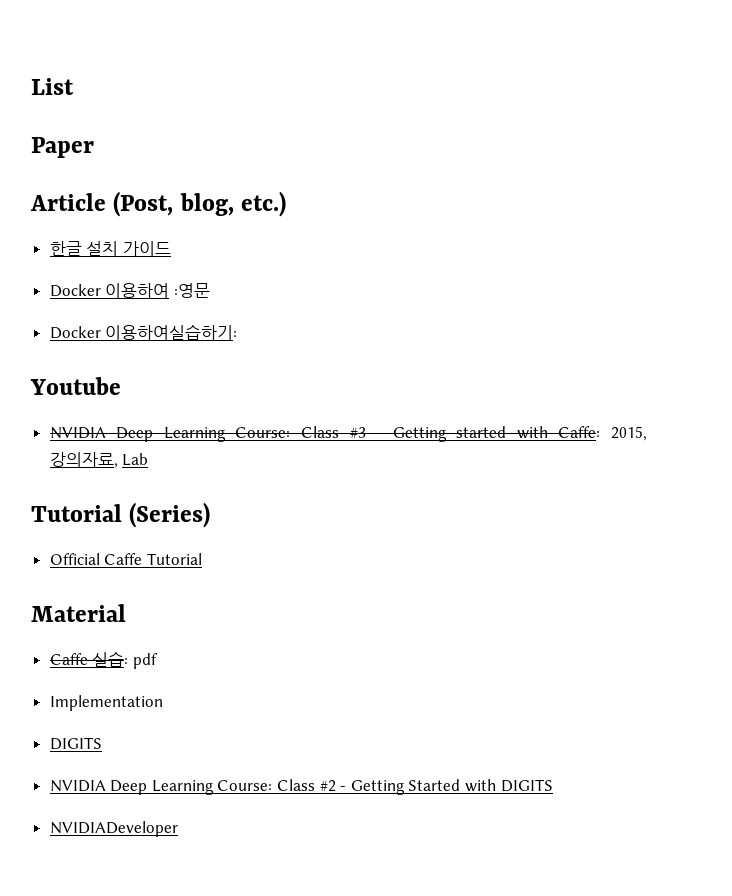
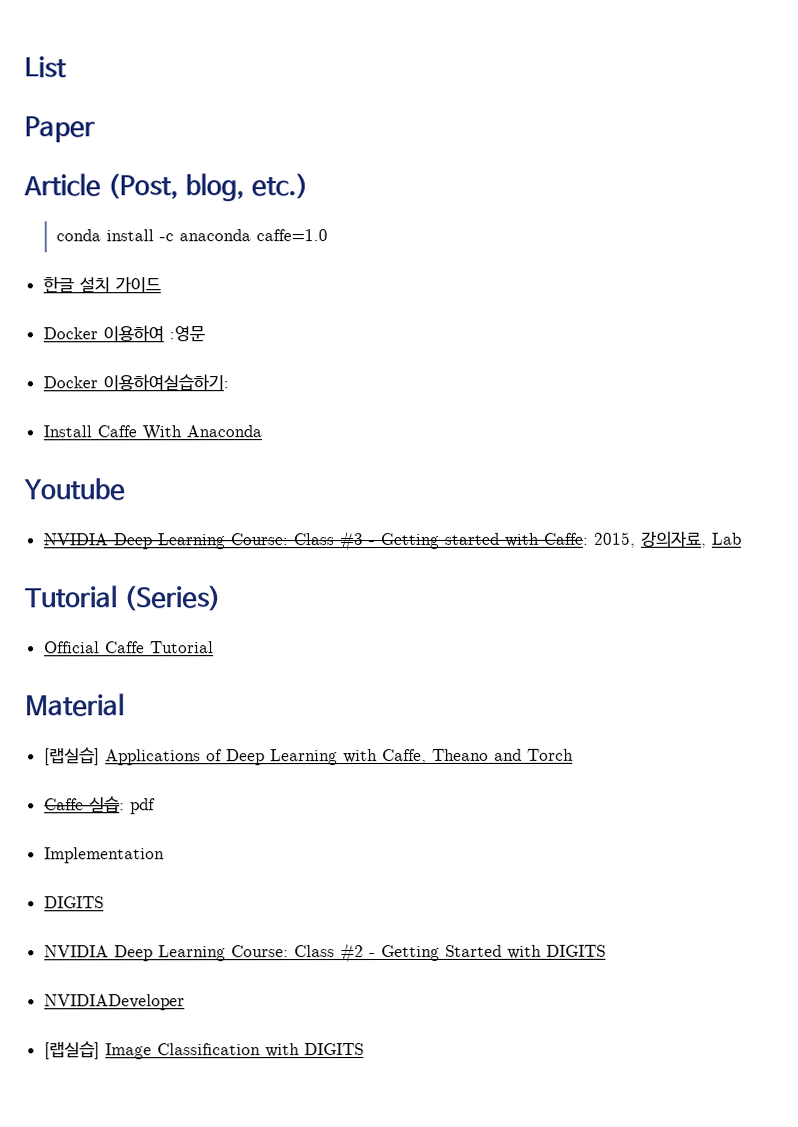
+ conda install -c anaconda caffe=1.0
+ Install Caffe With Anaconda
+ [랩실습] Applications of Deep Learning with Caffe, Theano and Torch
+ [랩실습] Image Classification with DIGITS

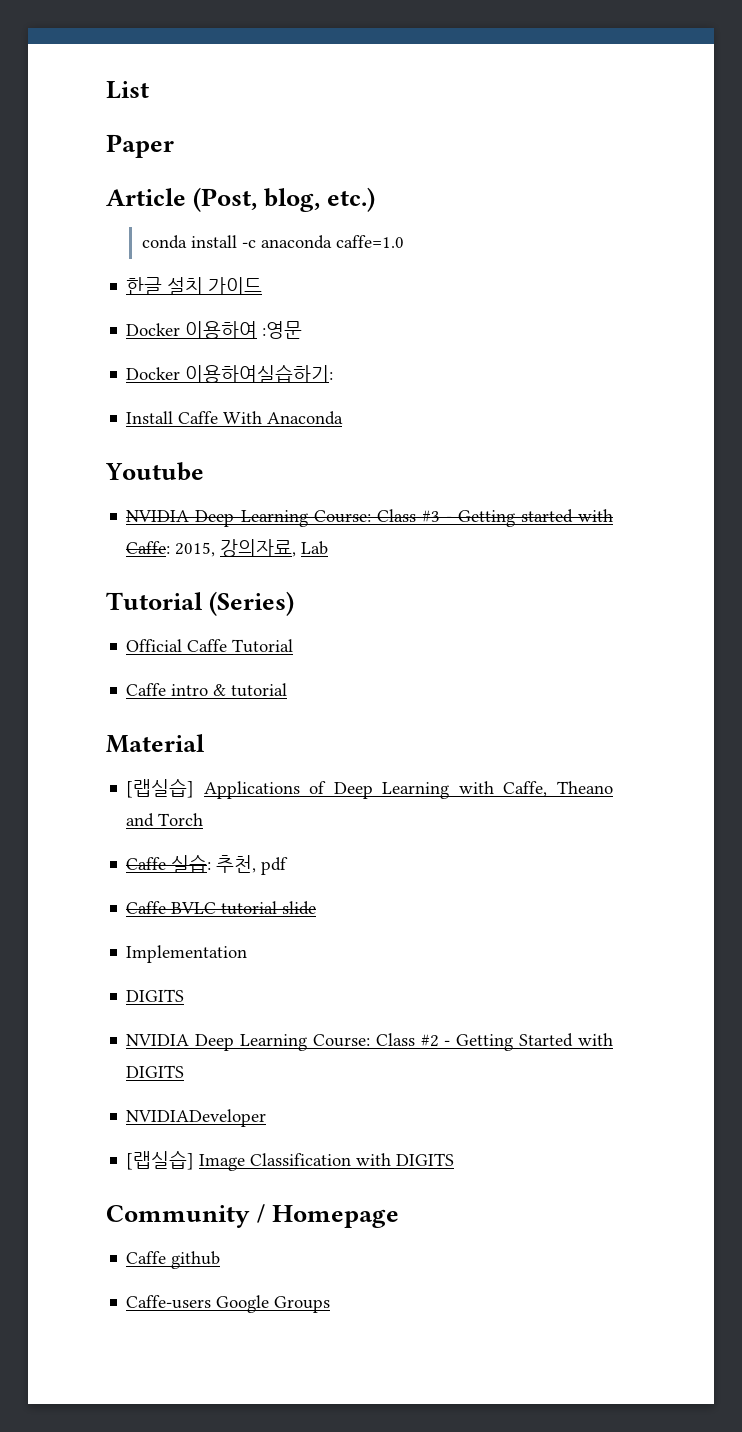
+ Caffe intro & tutorial
- Caffe 실습: pdf
+ Caffe 실습: 추천, pdf
+ Caffe BVLC tutorial slide
+ Community / Homepage
+ Caffe github
+ Caffe-users Google Groups

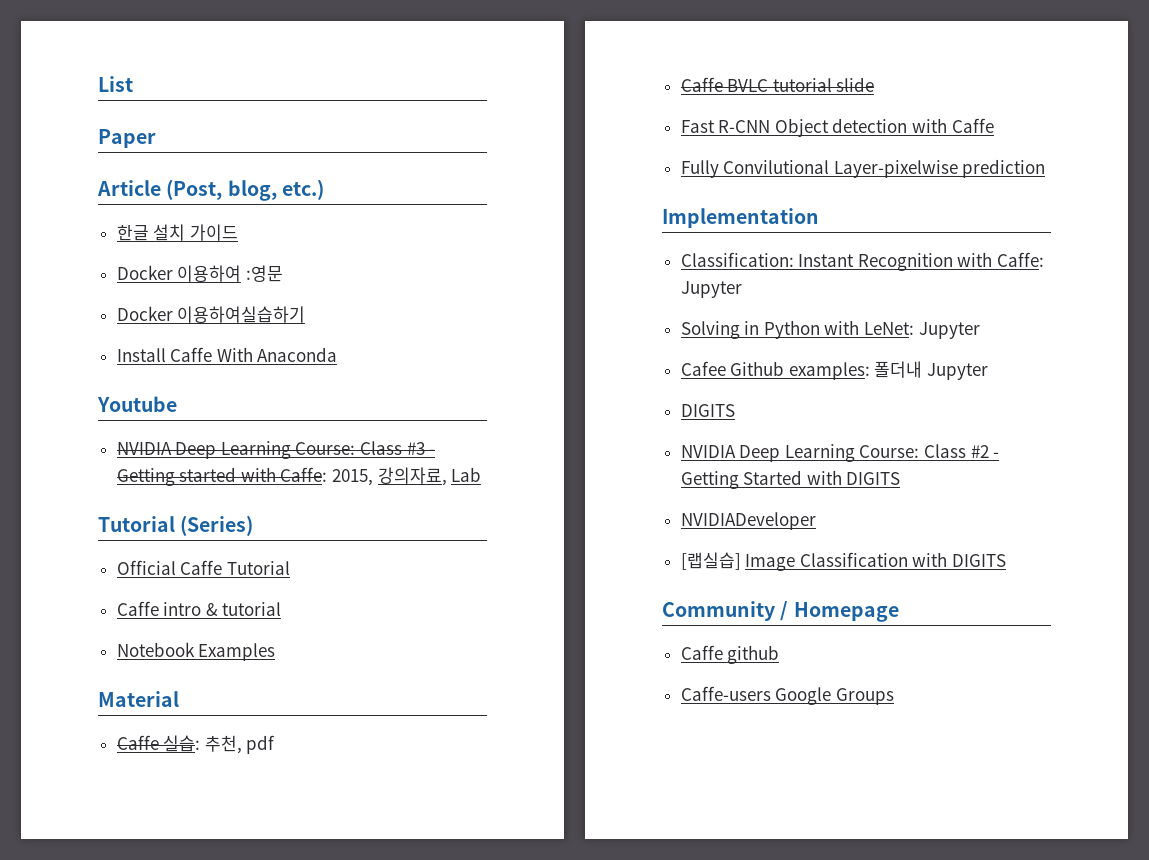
- conda install -c anaconda caffe=1.0
- Docker 이용하여실습하기:
+ Docker 이용하여실습하기
+ Notebook Examples
- [랩실습] Applications of Deep Learning with Caffe, Theano and Torch
+ Fast R-CNN Object detection with Caffe
+ Fully Convilutional Layer-pixelwise prediction
  Implementation
+ Classification: Instant Recognition with Caffe: Jupyter
+ Solving in Python with LeNet: Jupyter
+ Cafee Github examples: 폴더내 Jupyter

